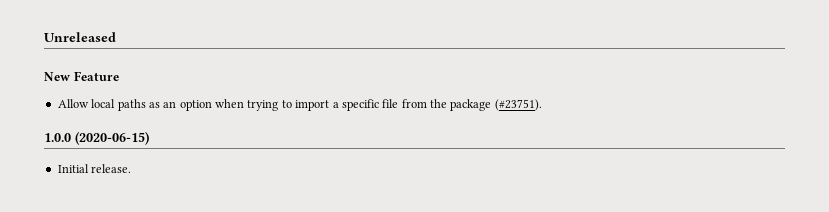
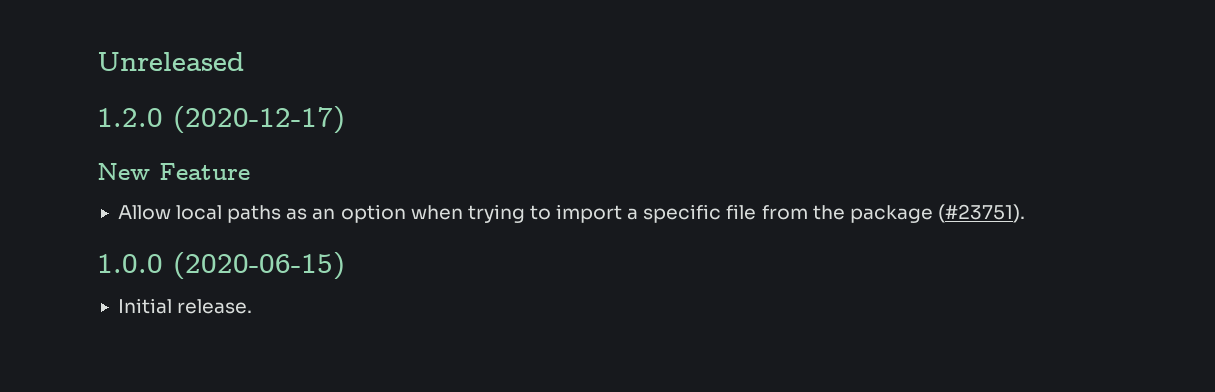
+ 1.2.0 (2020-12-17)

